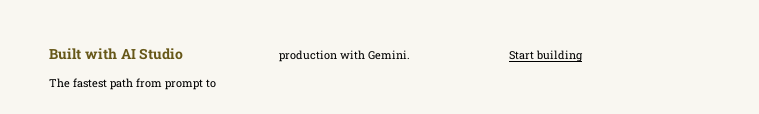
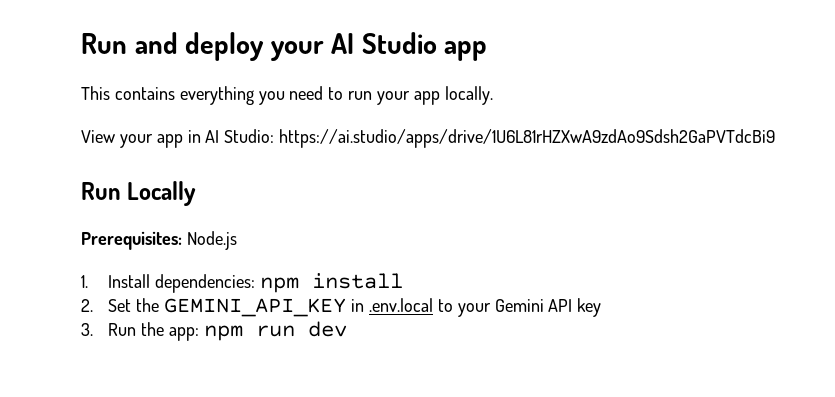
- Built with AI Studio
- The fastest path from prompt to production with Gemini.
- Start building
+ Run and deploy your AI Studio app
+ This contains everything you need to run your app locally.
+ View your app in AI Studio: https://ai.studio/apps/drive/1U6L81rHZXwA9zdAo9Sdsh2GaPVTdcBi9
+ Run Locally
+ Prerequisites: Node.js
+ 1. Install dependencies: npm install
+ 2. Set the GEMINI_API_KEY in .env.local to your Gemini API key
+ 3. Run the app: npm run dev

